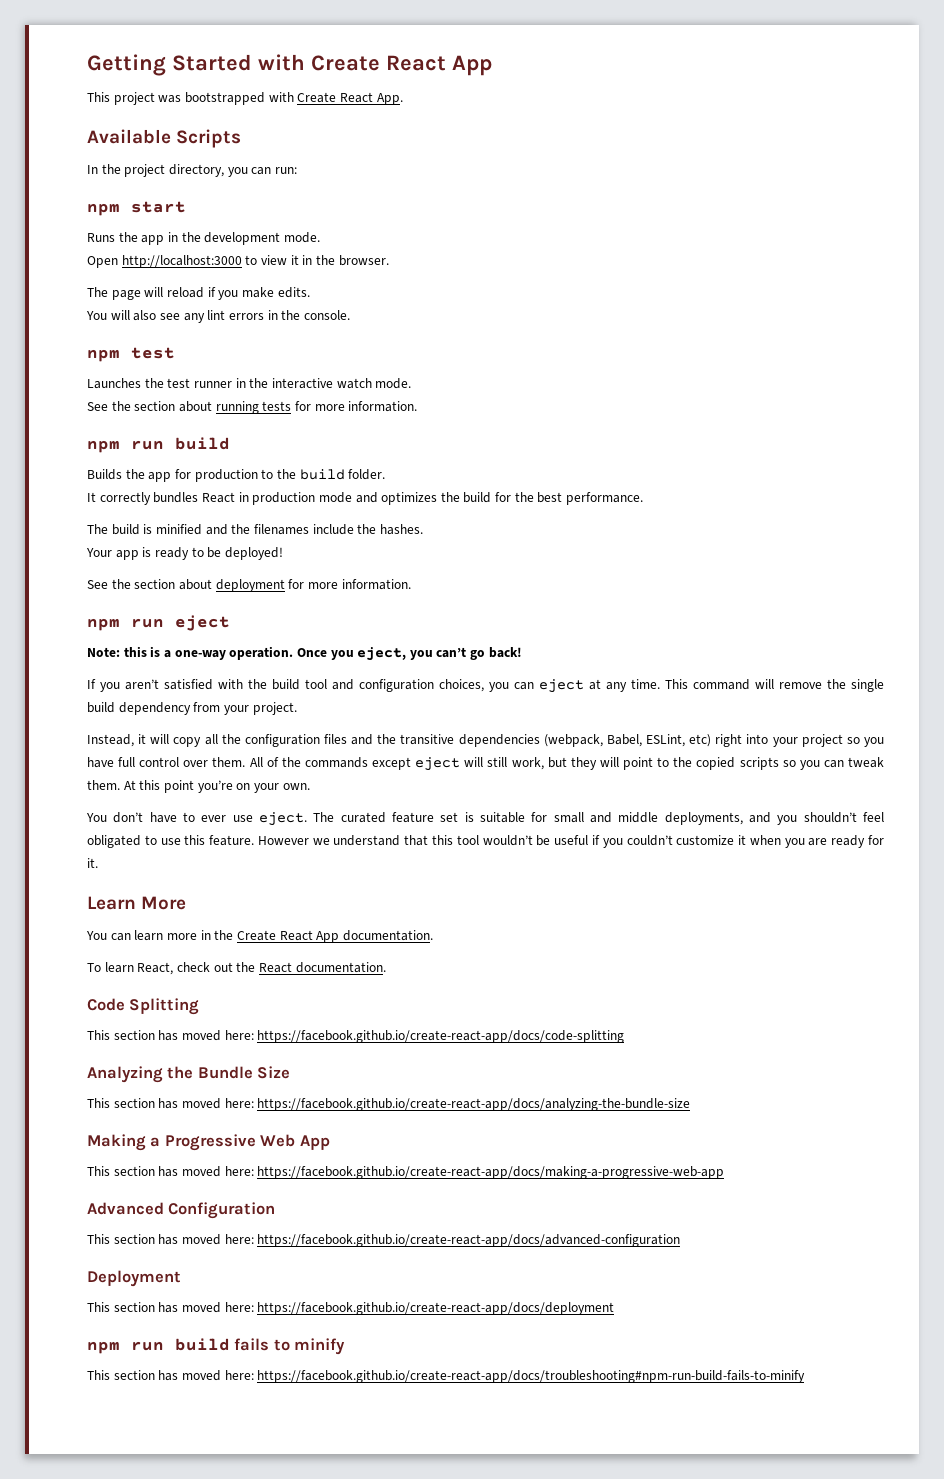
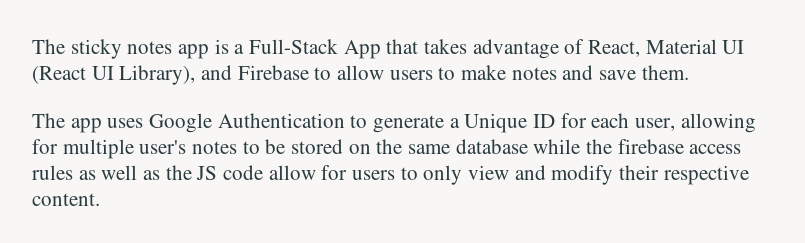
- Getting Started with Create React App
- This project was bootstrapped with Create React App.
- Available Scripts
- In the project directory, you can run:
- npm start
- Runs the app in the development mode.
- Open http://localhost:3000 to view it in the browser.
- The page will reload if you make edits.
- You will also see any lint errors in the console.
- npm test
- Launches the test runner in the interactive watch mode.
- See the section about running tests for more information.
- npm run build
- Builds the app for production to the build folder.
- It correctly bundles React in production mode and optimizes the build for the best performance.
- The build is minified and the filenames include the hashes.
- Your app is ready to be deployed!
- See the section about deployment for more information.
- npm run eject
- Note: this is a one-way operation. Once you eject, you can’t go back!
- If you aren’t satisfied with the build tool and configuration choices, you can eject at any time. This command will remove the single build dependency from your project.
- Instead, it will copy all the configuration files and the transitive dependencies (webpack, Babel, ESLint, etc) right into your project so you have full control over them. All of the commands except eject will still work, but they will point to the copied scripts so you can tweak them. At this point you’re on your own.
- You don’t have to ever use eject. The curated feature set is suitable for small and middle deployments, and you shouldn’t feel obligated to use this feature. However we understand that this tool wouldn’t be useful if you couldn’t customize it when you are ready for it.
- Learn More
- You can learn more in the Create React App documentation.
- To learn React, check out the React documentation.
- Code Splitting
- This section has moved here: https://facebook.github.io/create-react-app/docs/code-splitting
- Analyzing the Bundle Size
- This section has moved here: https://facebook.github.io/create-react-app/docs/analyzing-the-bundle-size
- Making a Progressive Web App
- This section has moved here: https://facebook.github.io/create-react-app/docs/making-a-progressive-web-app
- Advanced Configuration
- This section has moved here: https://facebook.github.io/create-react-app/docs/advanced-configuration
- Deployment
- This section has moved here: https://facebook.github.io/create-react-app/docs/deployment
- npm run build fails to minify
- This section has moved here: https://facebook.github.io/create-react-app/docs/troubleshooting#npm-run-build-fails-to-minify
+ The sticky notes app is a Full-Stack App that takes advantage of React, Material UI (React UI Library), and Firebase to allow users to make notes and save them.
+ The app uses Google Authentication to generate a Unique ID for each user, allowing for multiple user's notes to be stored on the same database while the firebase access rules as well as the JS code allow for users to only view and modify their respective content.

